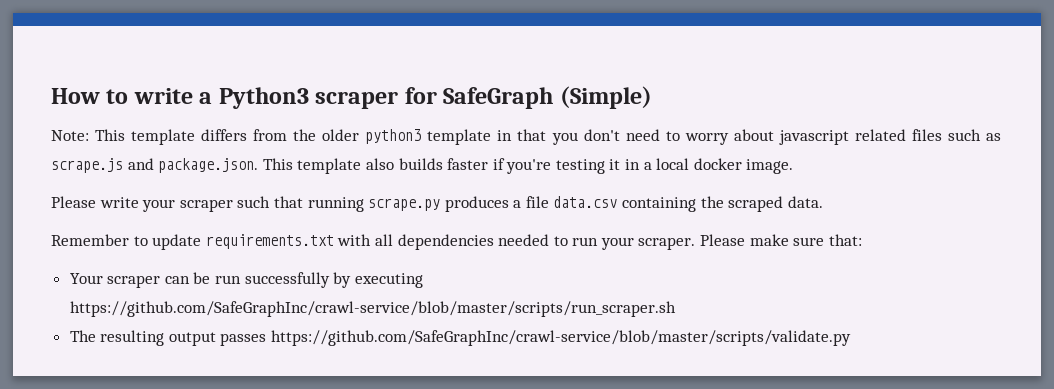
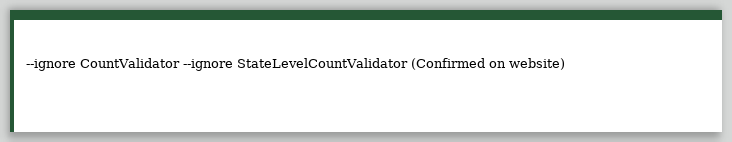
- How to write a Python3 scraper for SafeGraph (Simple)
- Note: This template differs from the older python3 template in that you don't need to worry about javascript related files such as scrape.js and package.json. This template also builds faster if you're testing it in a local docker image.
- Please write your scraper such that running scrape.py produces a file data.csv containing the scraped data.
- Remember to update requirements.txt with all dependencies needed to run your scraper. Please make sure that:
- Your scraper can be run successfully by executing https://github.com/SafeGraphInc/crawl-service/blob/master/scripts/run_scraper.sh
- The resulting output passes https://github.com/SafeGraphInc/crawl-service/blob/master/scripts/validate.py
+ --ignore CountValidator --ignore StateLevelCountValidator (Confirmed on website)

